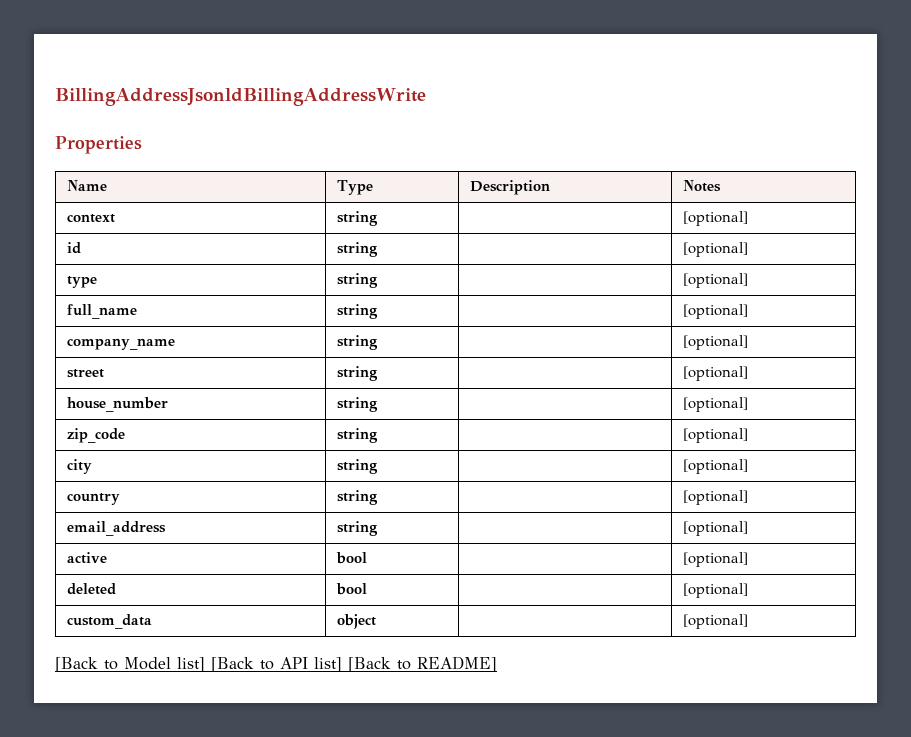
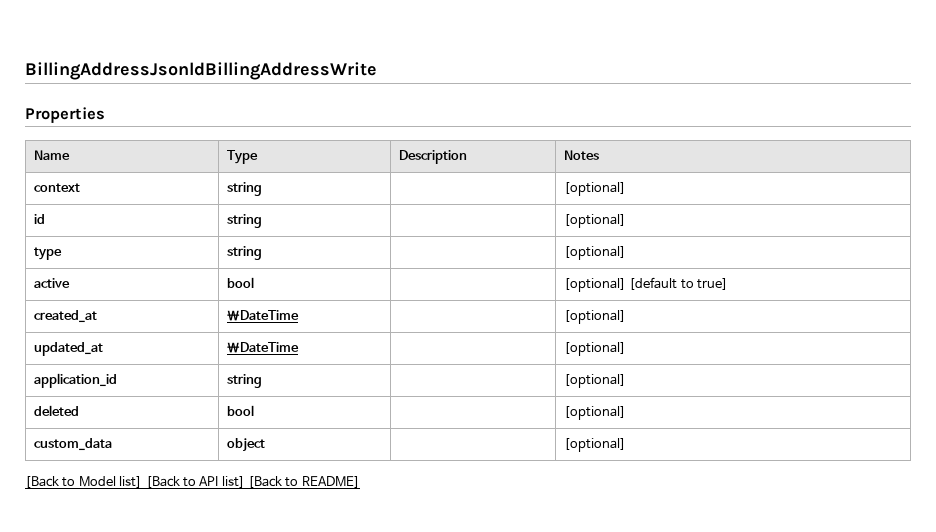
- full_name | string | | [optional]
- company_name | string | | [optional]
- street | string | | [optional]
- house_number | string | | [optional]
- zip_code | string | | [optional]
- city | string | | [optional]
- country | string | | [optional]
- email_address | string | | [optional]
- active | bool | | [optional]
+ active | bool | | [optional] [default to true]
+ created_at | \DateTime | | [optional]
+ updated_at | \DateTime | | [optional]
+ application_id | string | | [optional]

